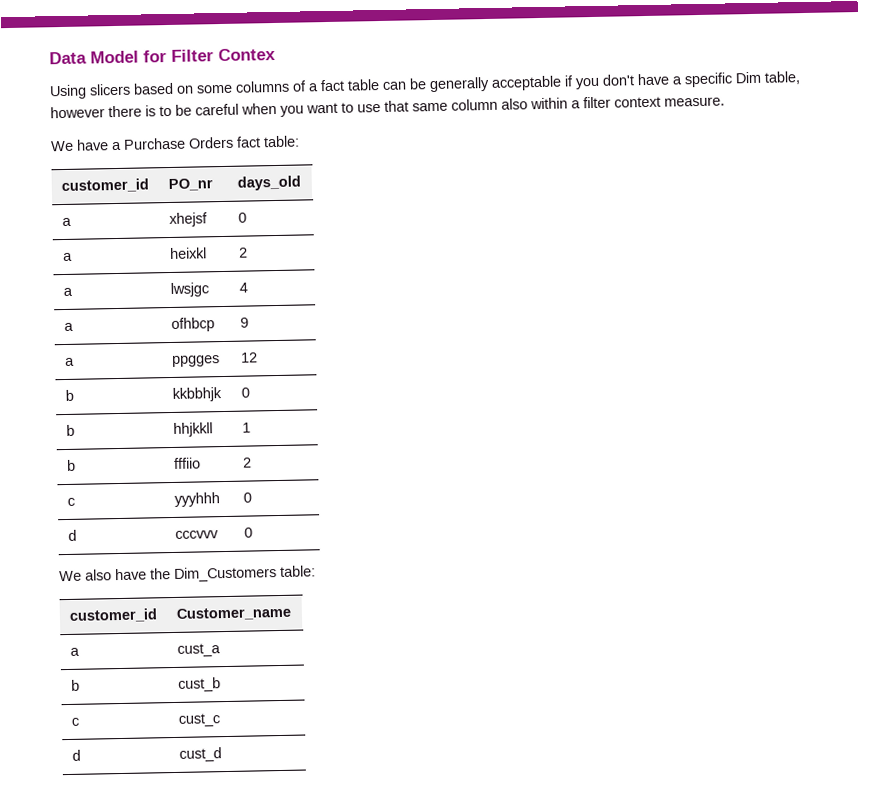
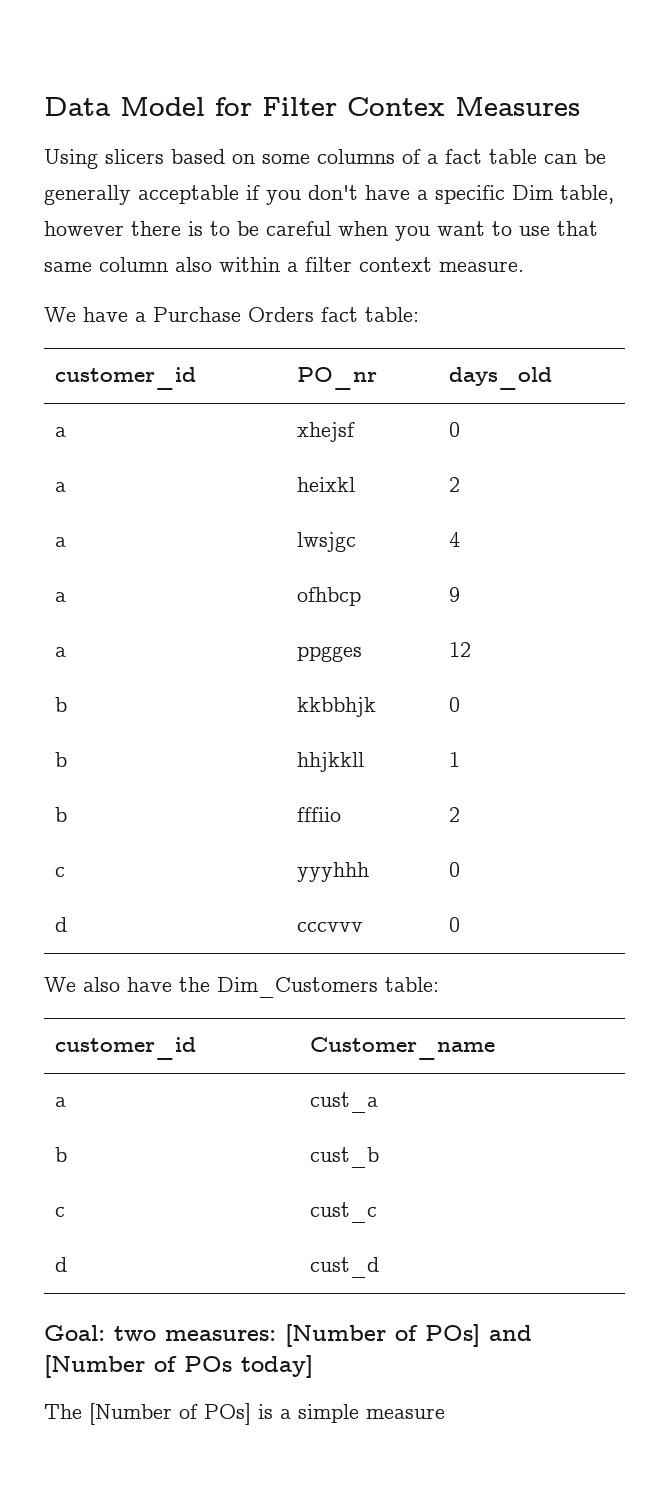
- Data Model for Filter Contex
+ Data Model for Filter Contex Measures
+ Goal: two measures: [Number of POs] and [Number of POs today]
+ The [Number of POs] is a simple measure

